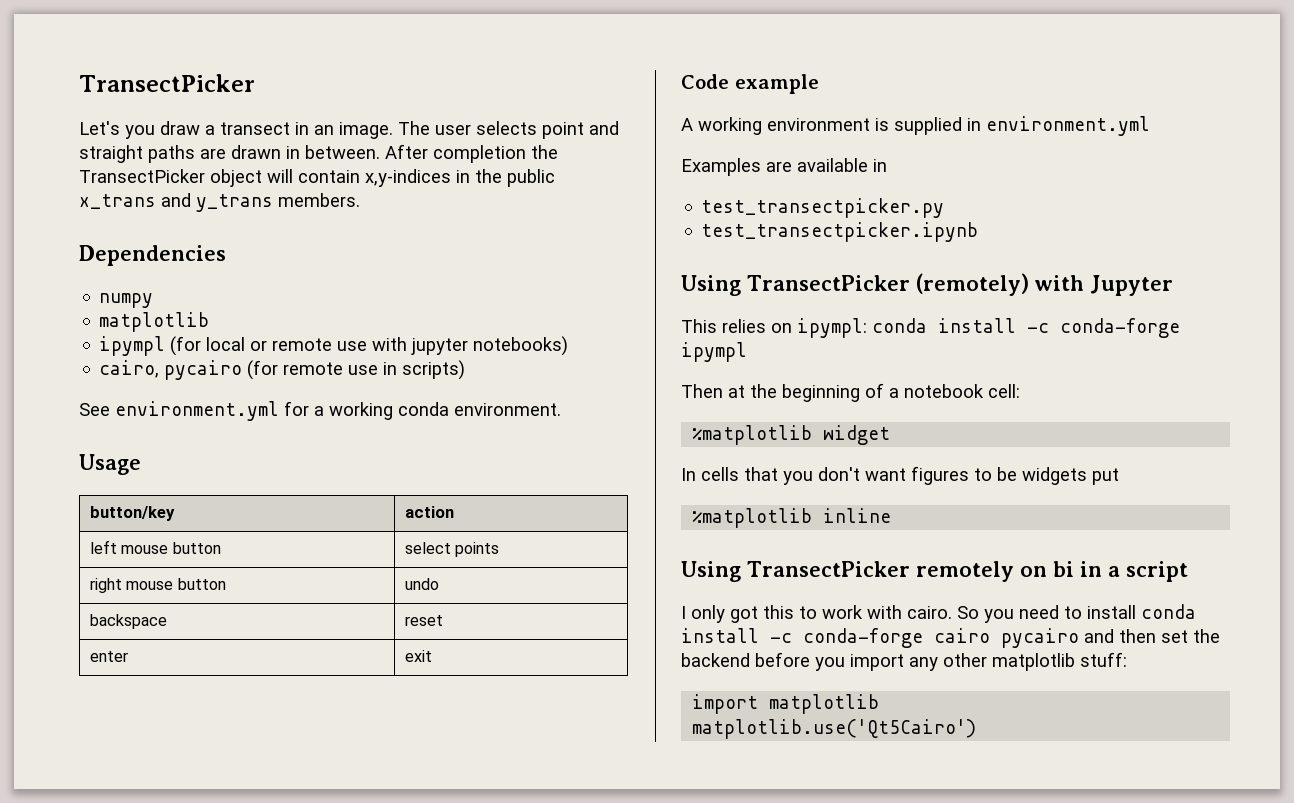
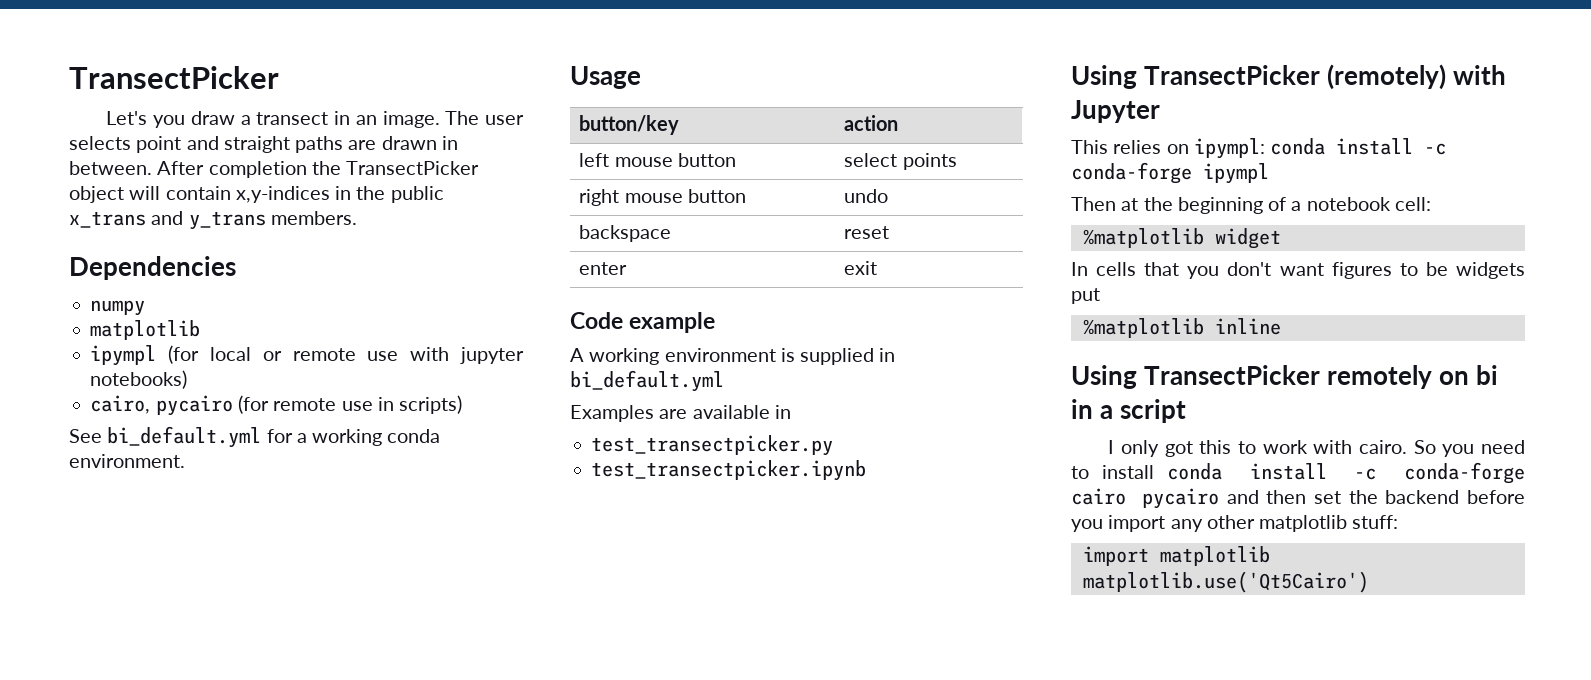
- See environment.yml for a working conda environment.
+ See bi_default.yml for a working conda environment.
- A working environment is supplied in environment.yml
+ A working environment is supplied in bi_default.yml

